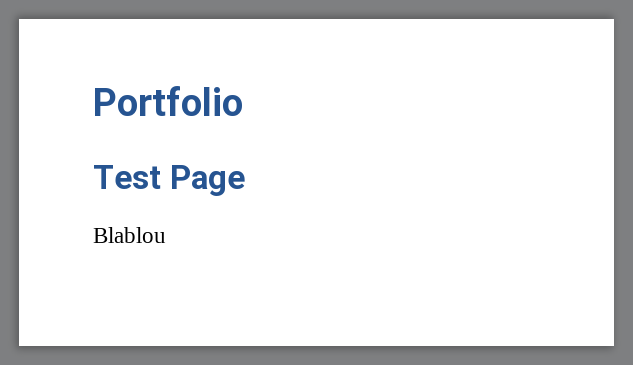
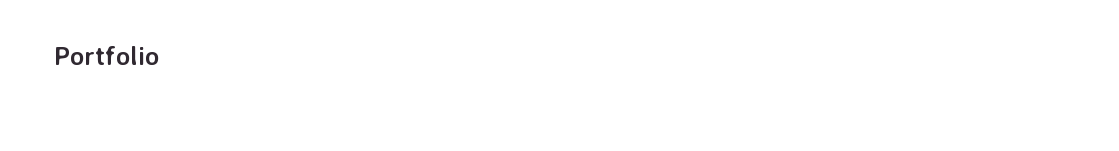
- Test Page
- Blablou

